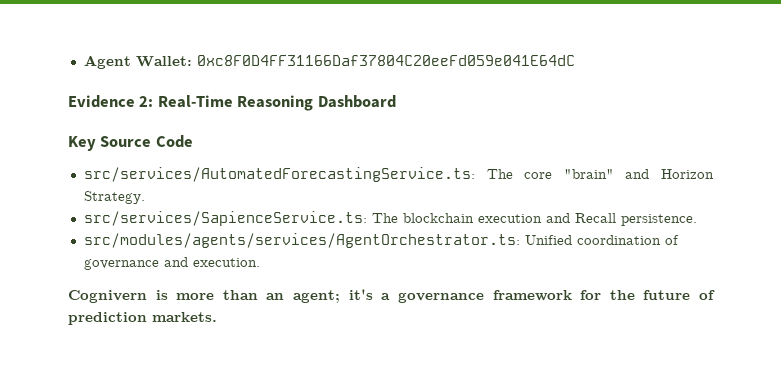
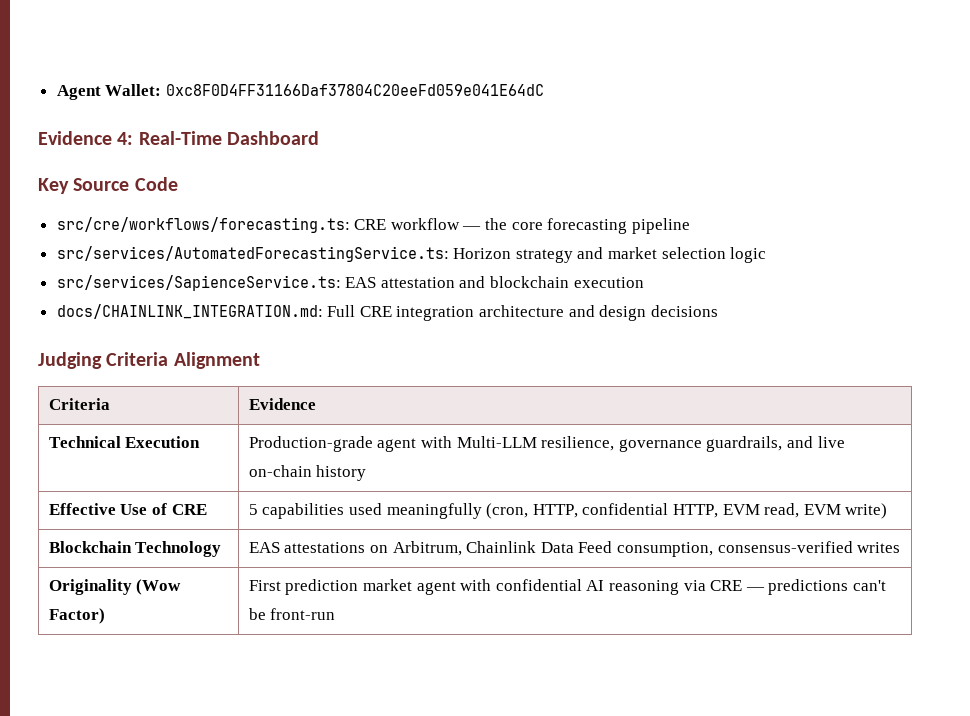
- Evidence 2: Real-Time Reasoning Dashboard
+ Evidence 4: Real-Time Dashboard
- src/services/AutomatedForecastingService.ts: The core "brain" and Horizon Strategy.
- src/services/SapienceService.ts: The blockchain execution and Recall persistence.
- src/modules/agents/services/AgentOrchestrator.ts: Unified coordination of governance and execution.
- Cognivern is more than an agent; it's a governance framework for the future of prediction markets.
+ src/cre/workflows/forecasting.ts: CRE workflow — the core forecasting pipeline
+ src/services/AutomatedForecastingService.ts: Horizon strategy and market selection logic
+ src/services/SapienceService.ts: EAS attestation and blockchain execution
+ docs/CHAINLINK_INTEGRATION.md: Full CRE integration architecture and design decisions
+ Judging Criteria Alignment
+ Criteria | Evidence
+ Technical Execution | Production-grade agent with Multi-LLM resilience, governance guardrails, and live on-chain history
+ Effective Use of CRE | 5 capabilities used meaningfully (cron, HTTP, confidential HTTP, EVM read, EVM write)
+ Blockchain Technology | EAS attestations on Arbitrum, Chainlink Data Feed consumption, consensus-verified writes
+ Originality (Wow Factor) | First prediction market agent with confidential AI reasoning via CRE — predictions can't be front-run

